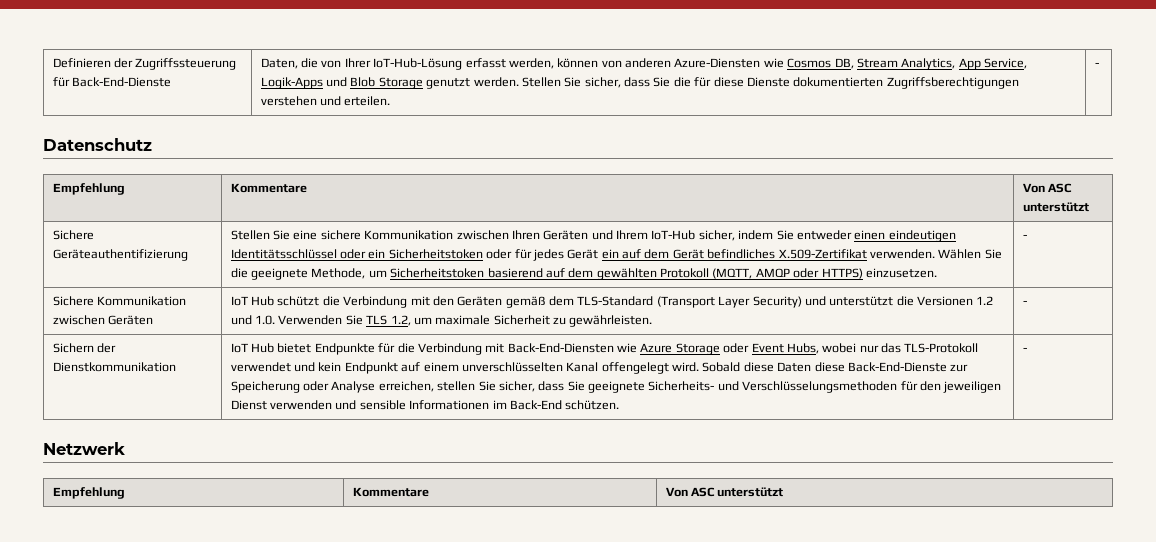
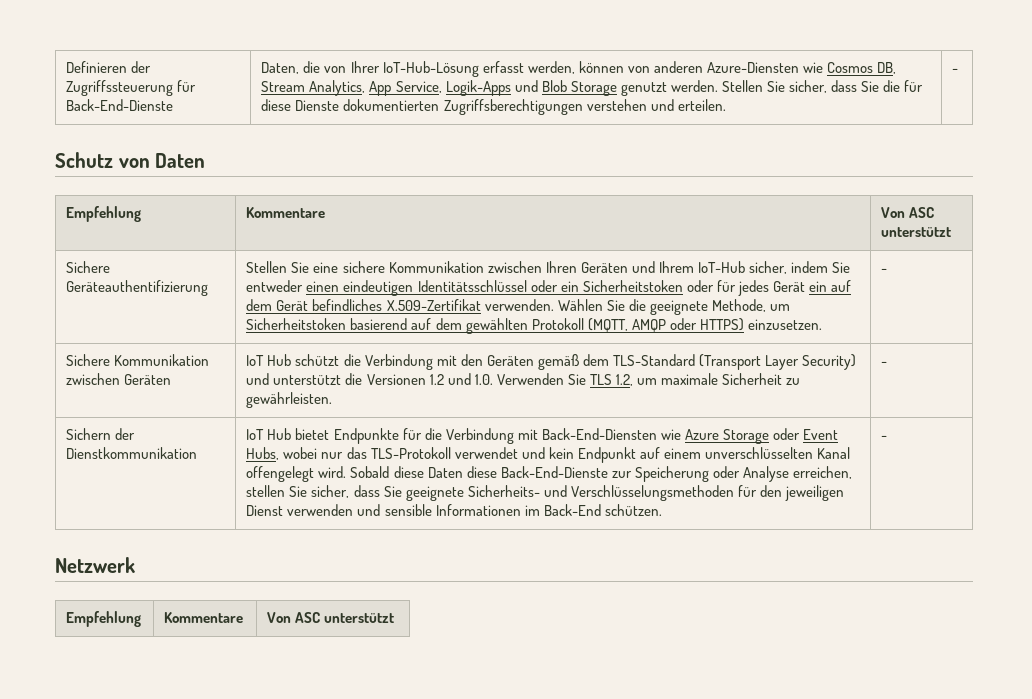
- Datenschutz
+ Schutz von Daten

